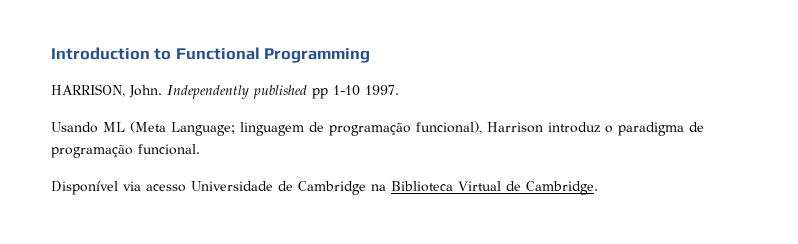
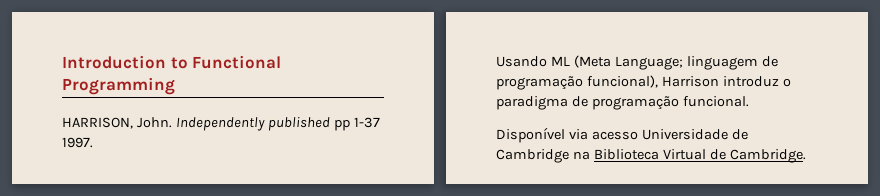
- Independently published pp 1-10 1997.
+ Independently published pp 1-37 1997.

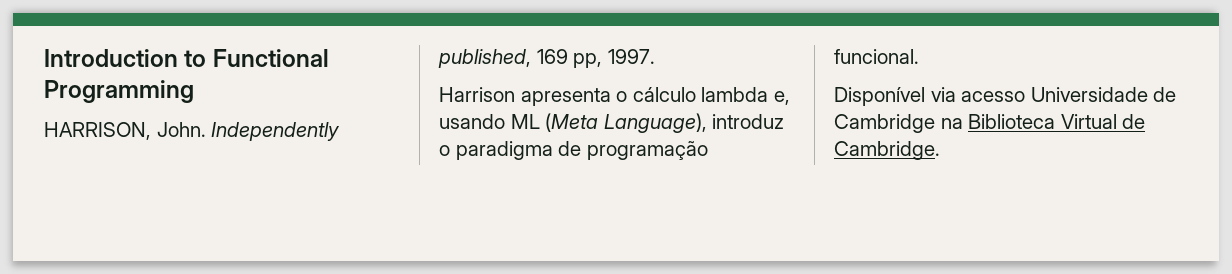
- Independently published pp 1-37 1997.
- Usando ML (Meta Language; linguagem de programação funcional), Harrison introduz o paradigma de programação funcional.
+ Independently published, 169 pp, 1997.
+ Harrison apresenta o cálculo lambda e, usando ML (Meta Language), introduz o paradigma de programação funcional.

